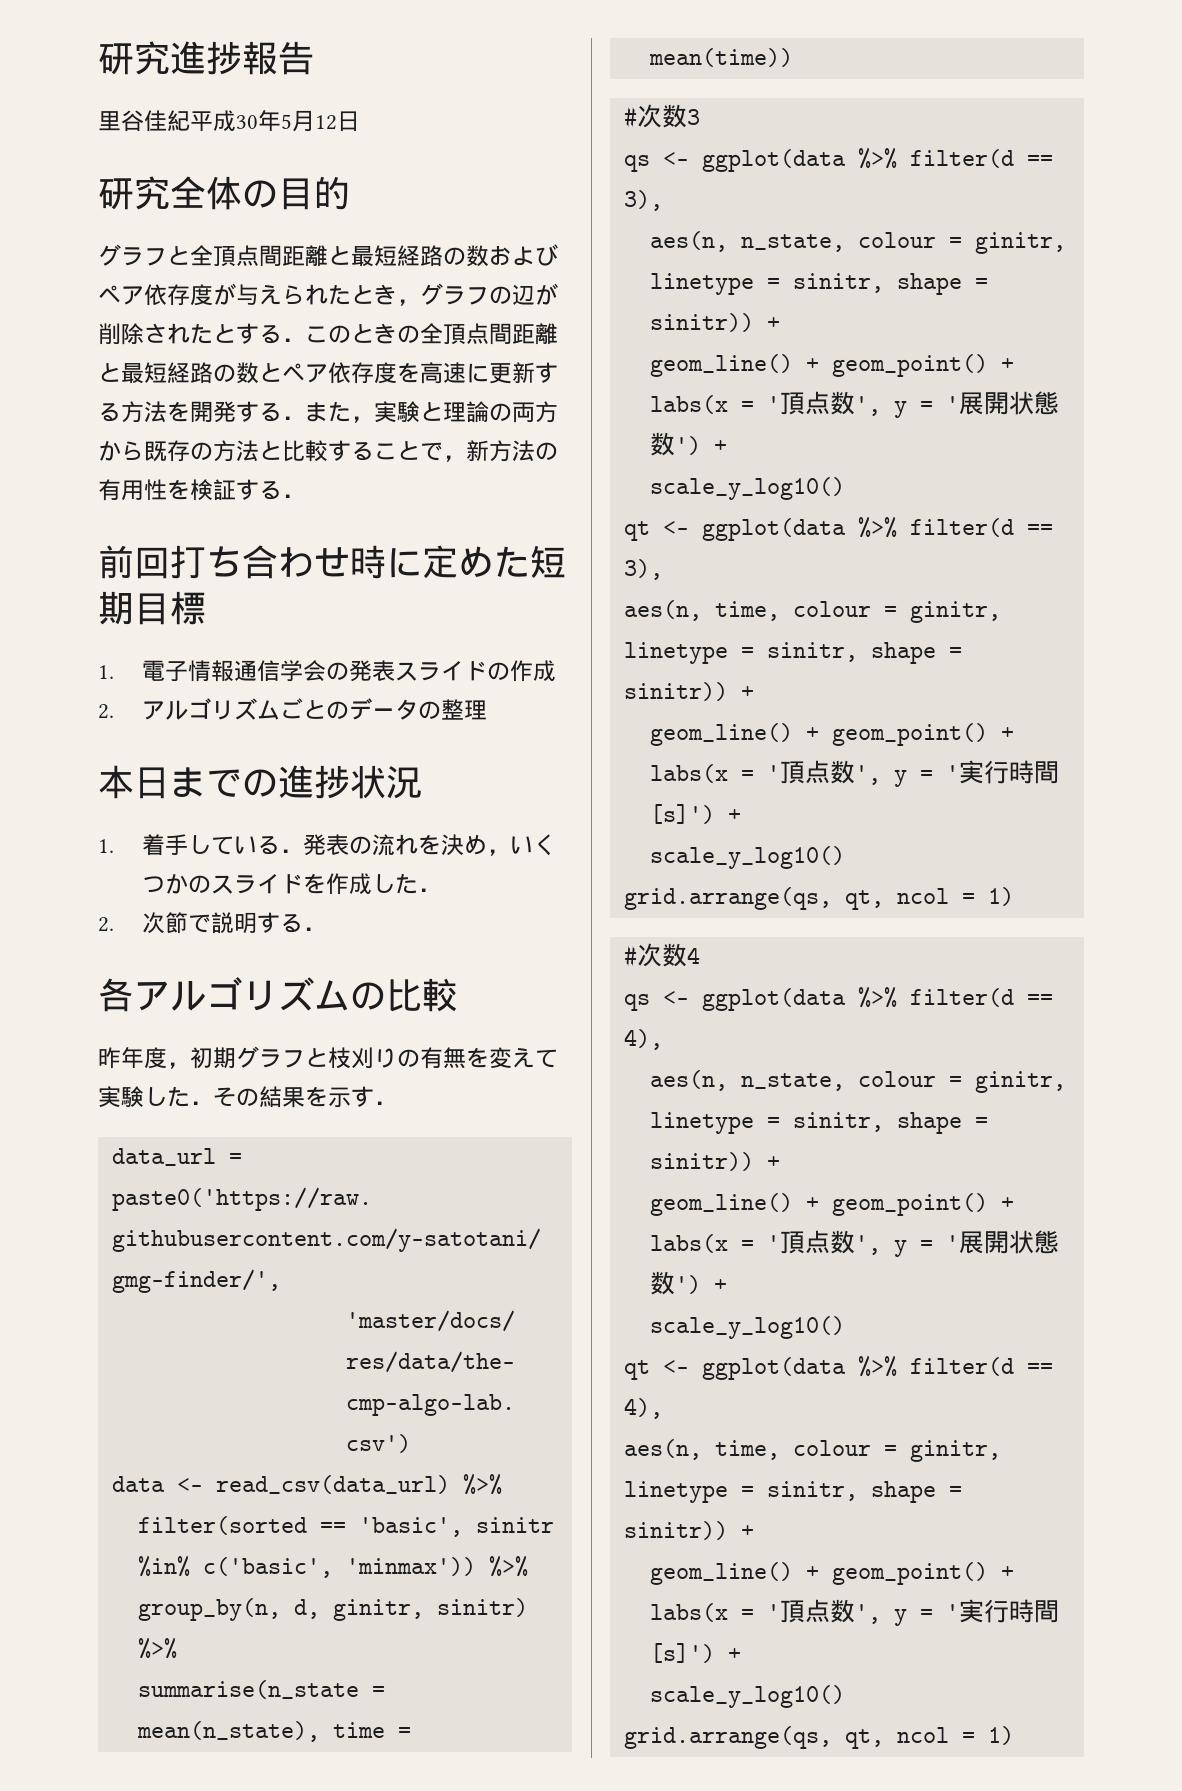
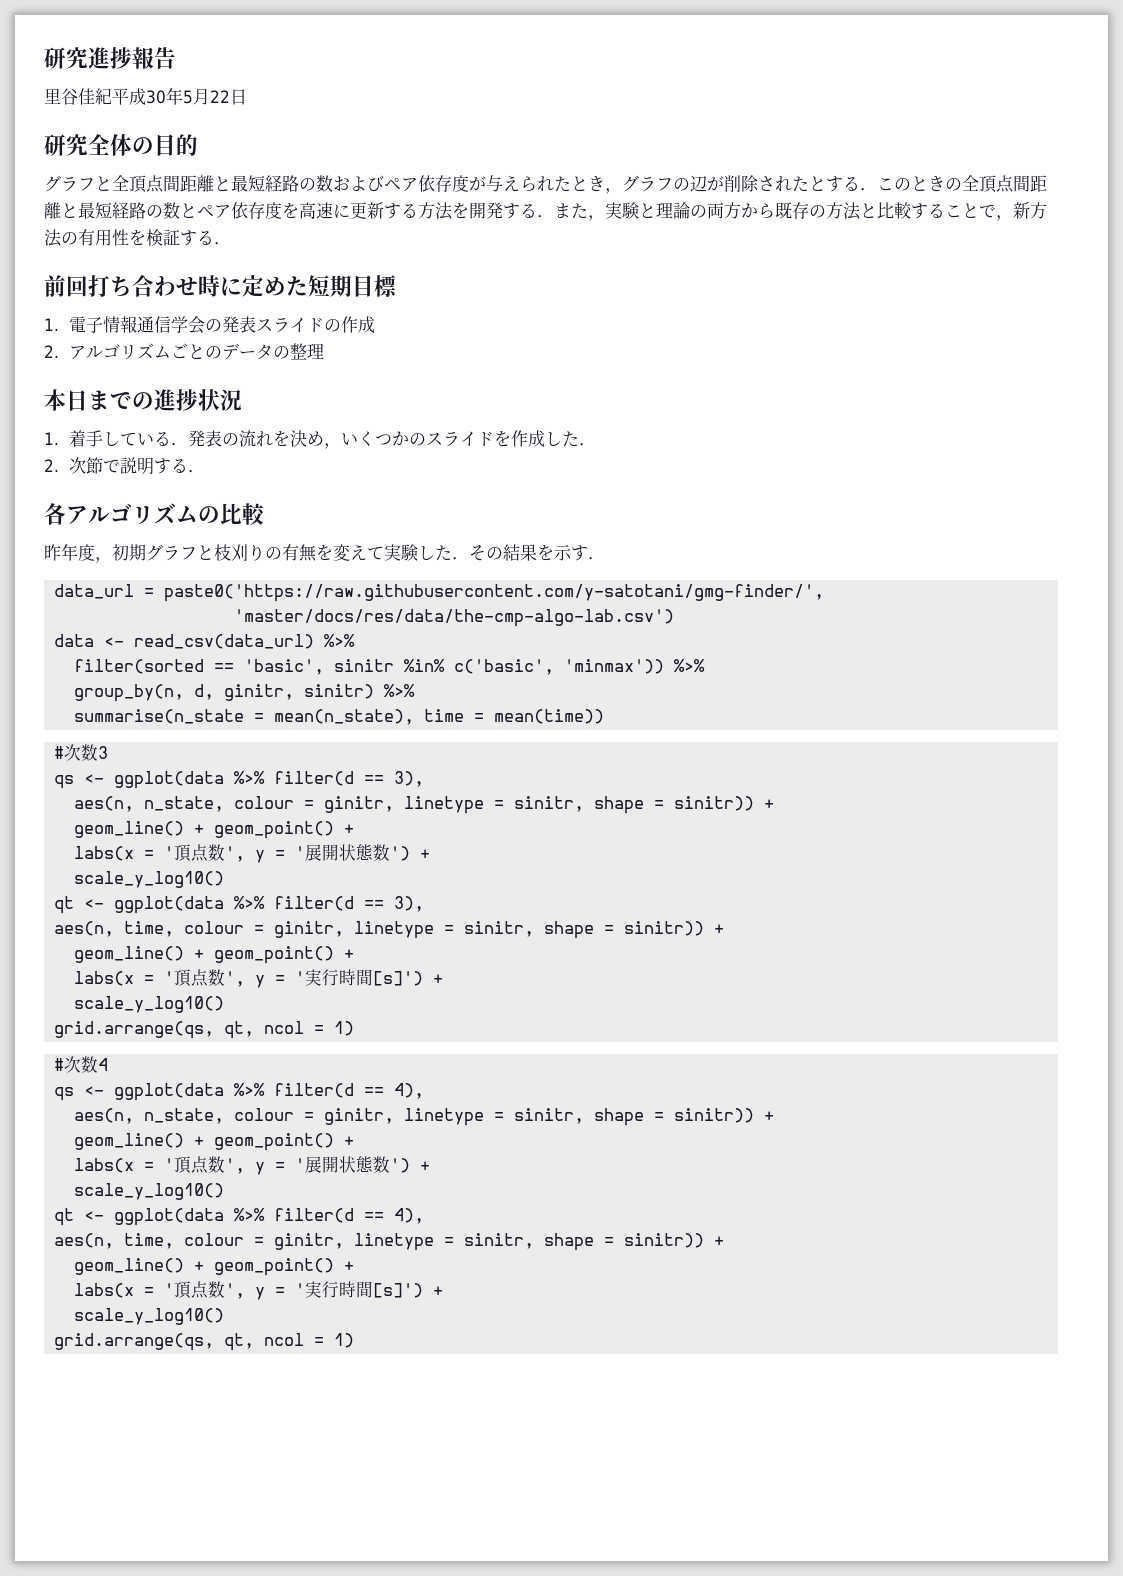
- 里谷佳紀平成30年5月12日
+ 里谷佳紀平成30年5月22日

